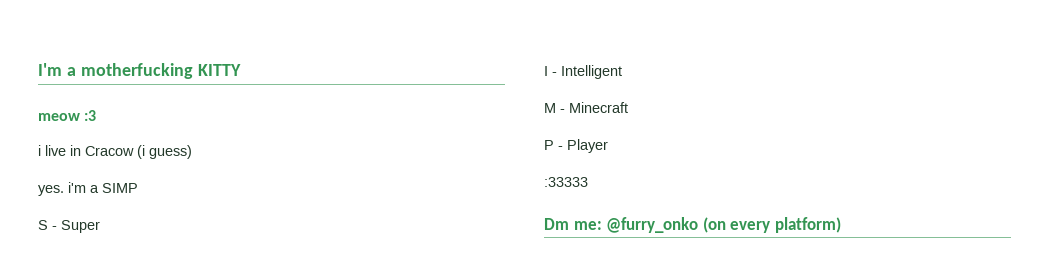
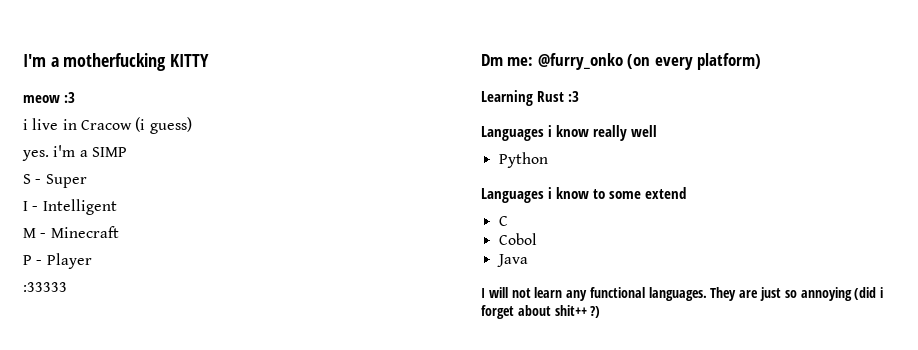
+ Learning Rust :3
+ Languages i know really well
+ Python
+ Languages i know to some extend
+ C
+ Cobol
+ Java
+ I will not learn any functional languages. They are just so annoying (did i forget about shit++ ?)

